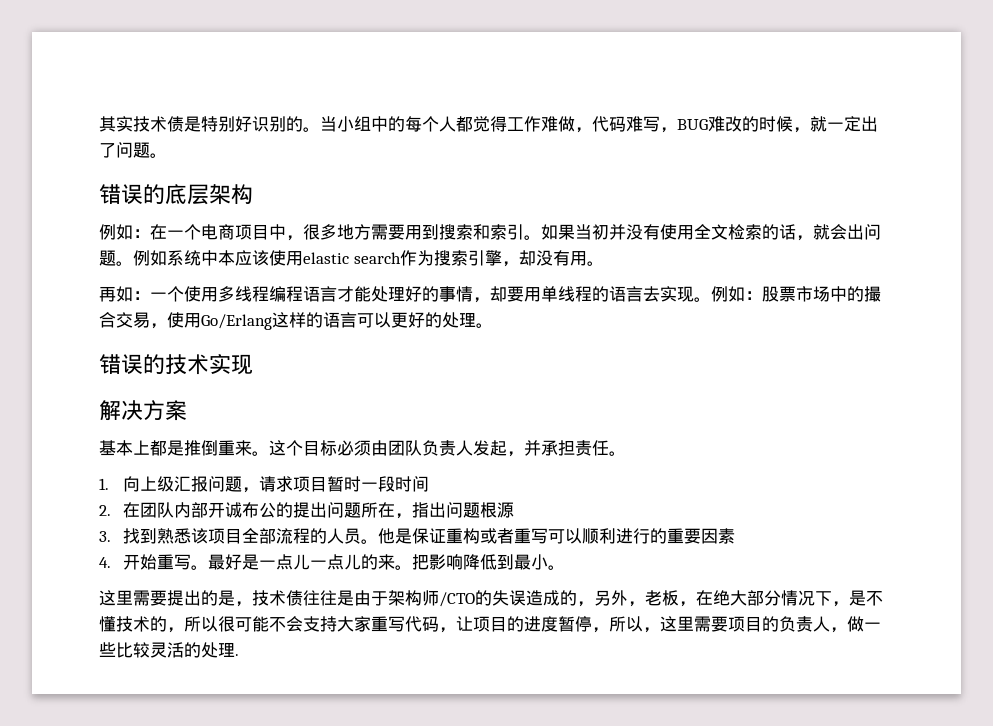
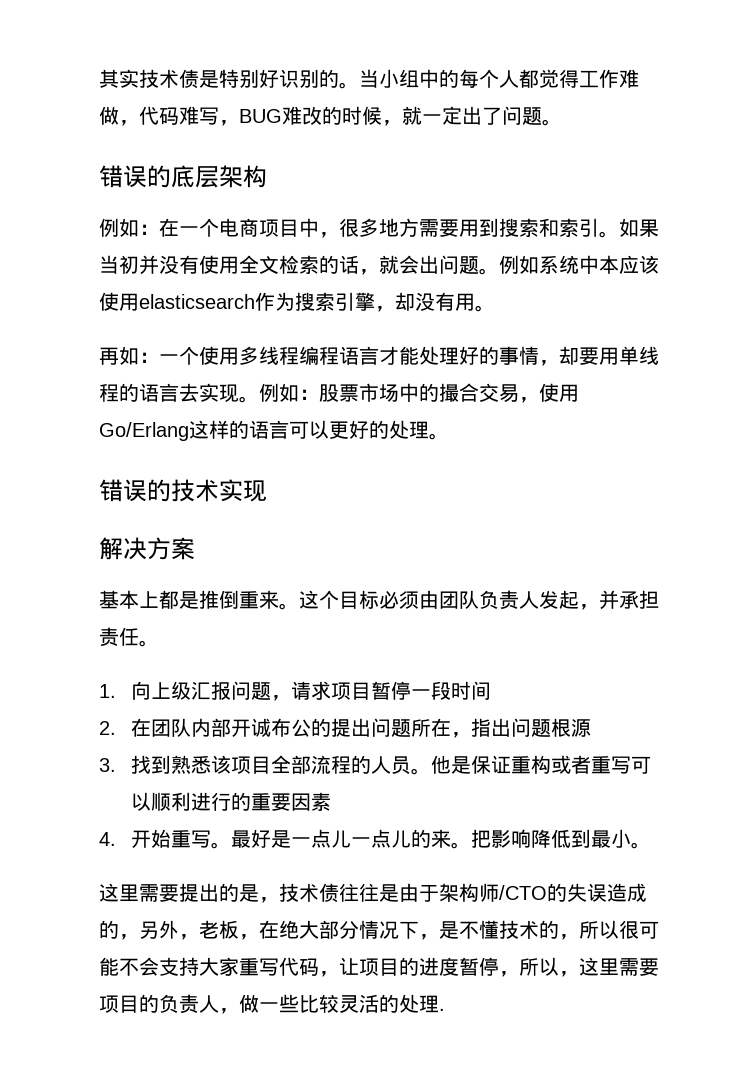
- 例如系统中本应该使用elastic search作为搜索引擎，却没有用。
+ 例如系统中本应该使用elasticsearch作为搜索引擎，却没有用。
- 1.向上级汇报问题，请求项目暂时一段时间
+ 1.向上级汇报问题，请求项目暂停一段时间

